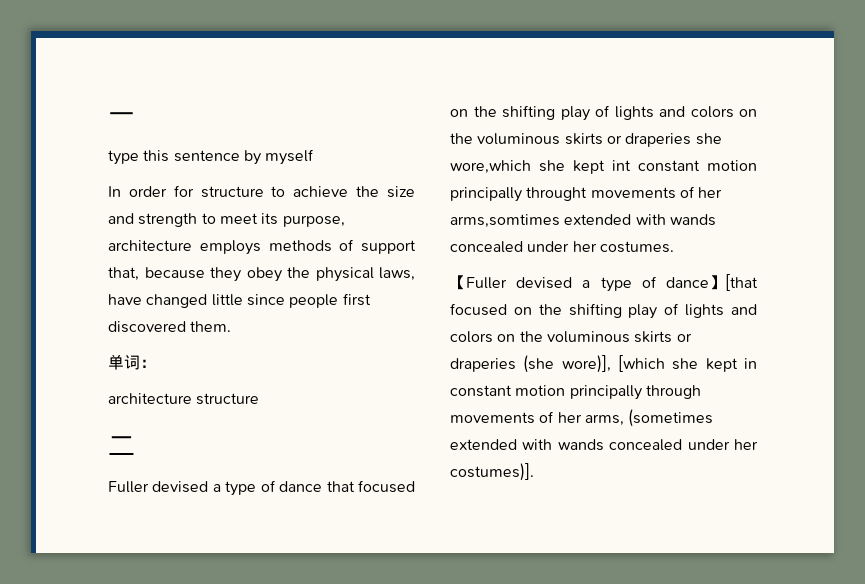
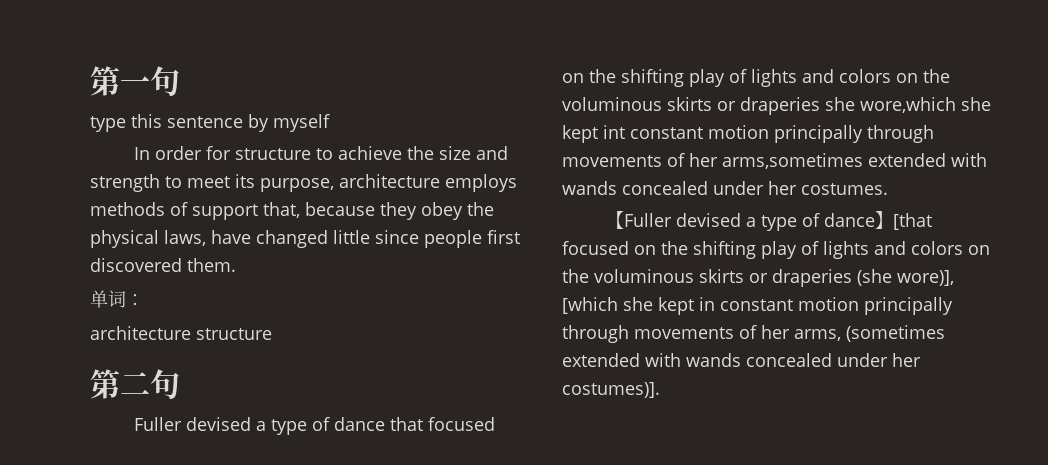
- 一
+ 第一句
- 二
+ 第二句
- Fuller devised a type of dance that focused on the shifting play of lights and colors on the voluminous skirts or draperies she wore,which she kept int constant motion principally throught movements of her arms,somtimes extended with wands concealed under her costumes.
+ Fuller devised a type of dance that focused on the shifting play of lights and colors on the voluminous skirts or draperies she wore,which she kept int constant motion principally through movements of her arms,sometimes extended with wands concealed under her costumes.

